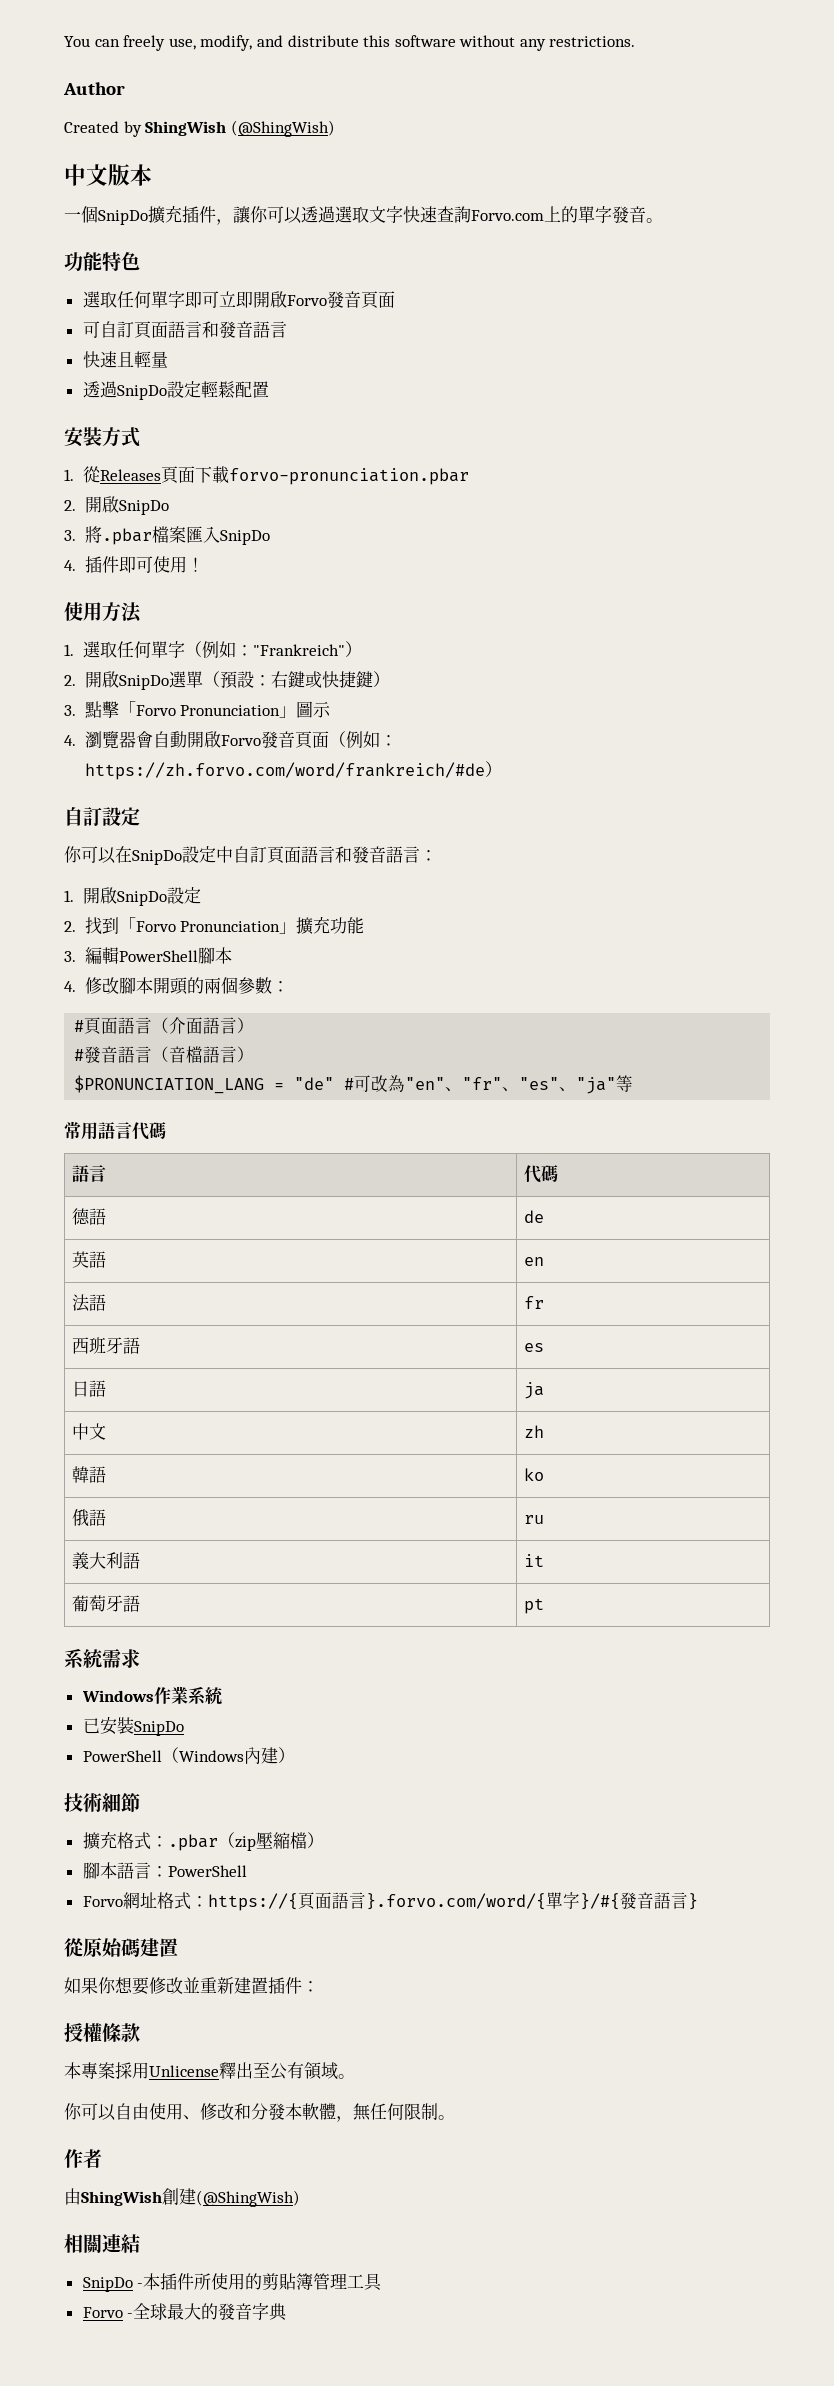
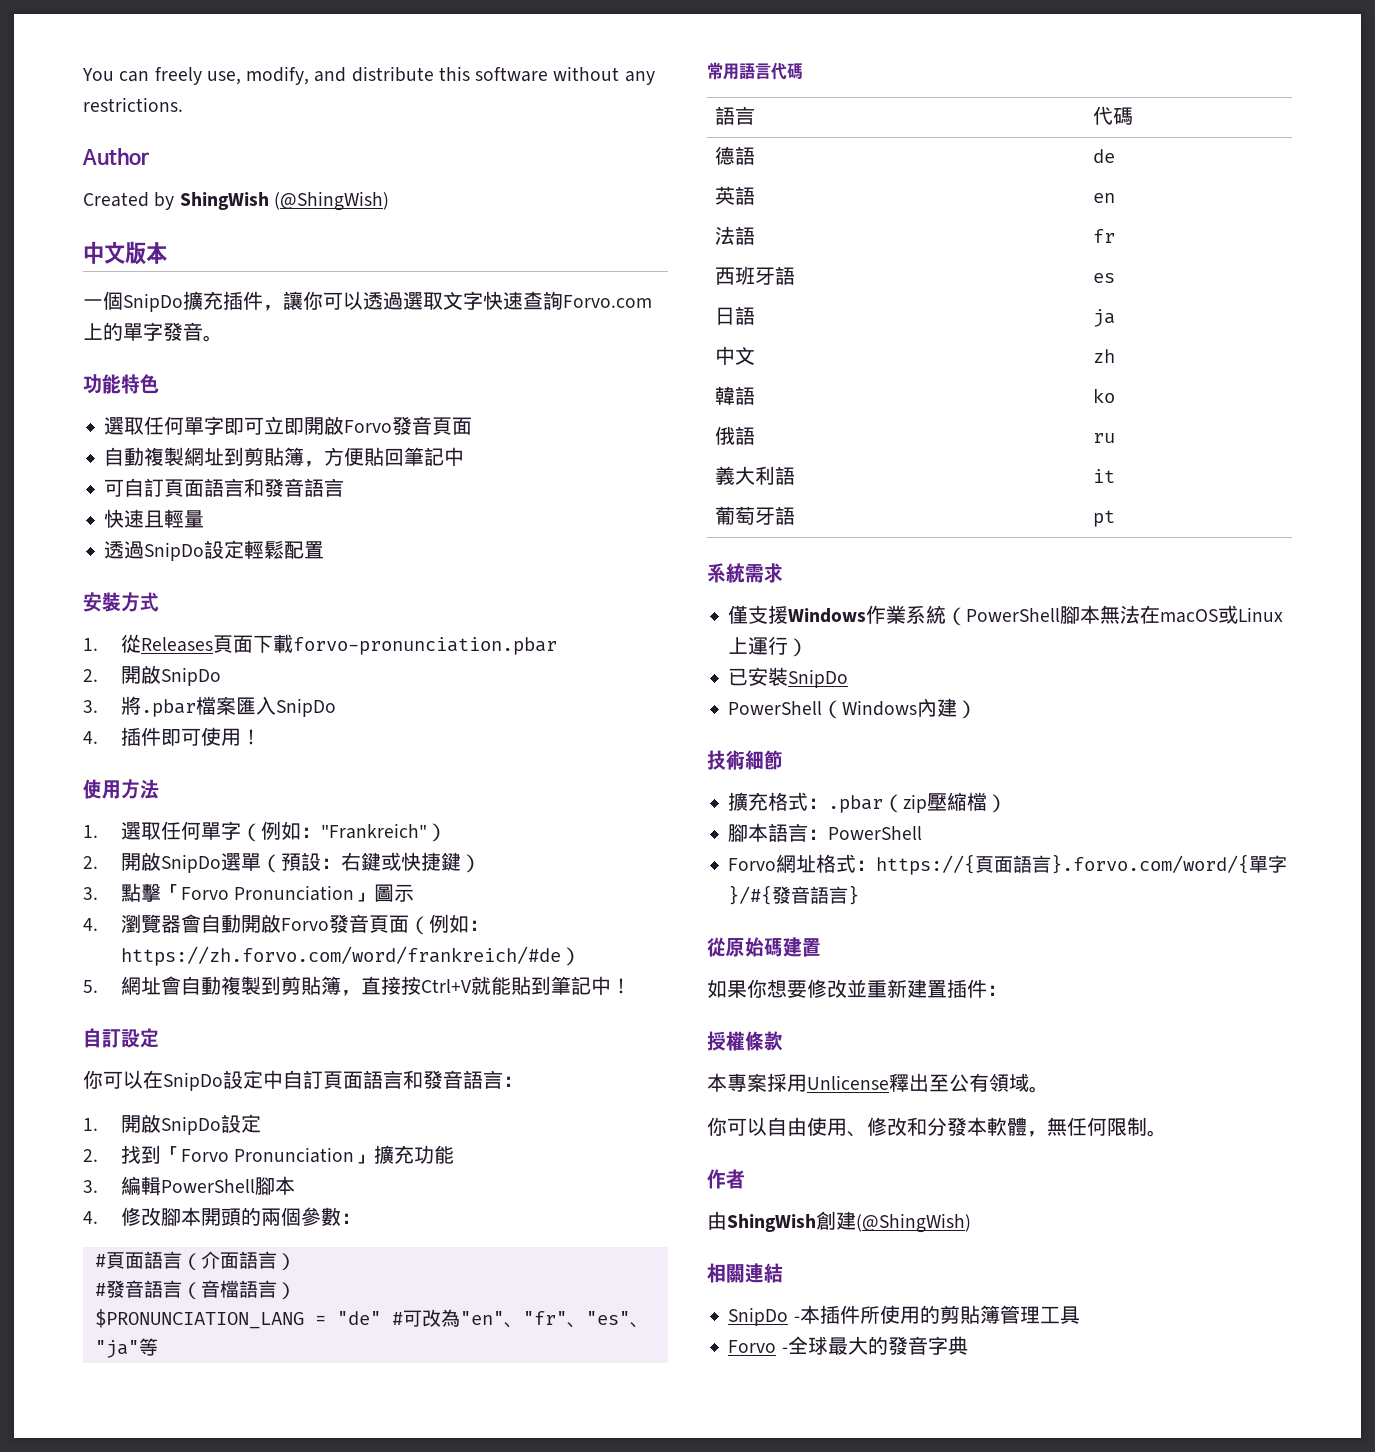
+ 自動複製網址到剪貼簿，方便貼回筆記中
+ 5.網址會自動複製到剪貼簿，直接按Ctrl+V就能貼到筆記中！
- Windows作業系統
+ 僅支援Windows作業系統（PowerShell腳本無法在macOS或Linux上運行）

